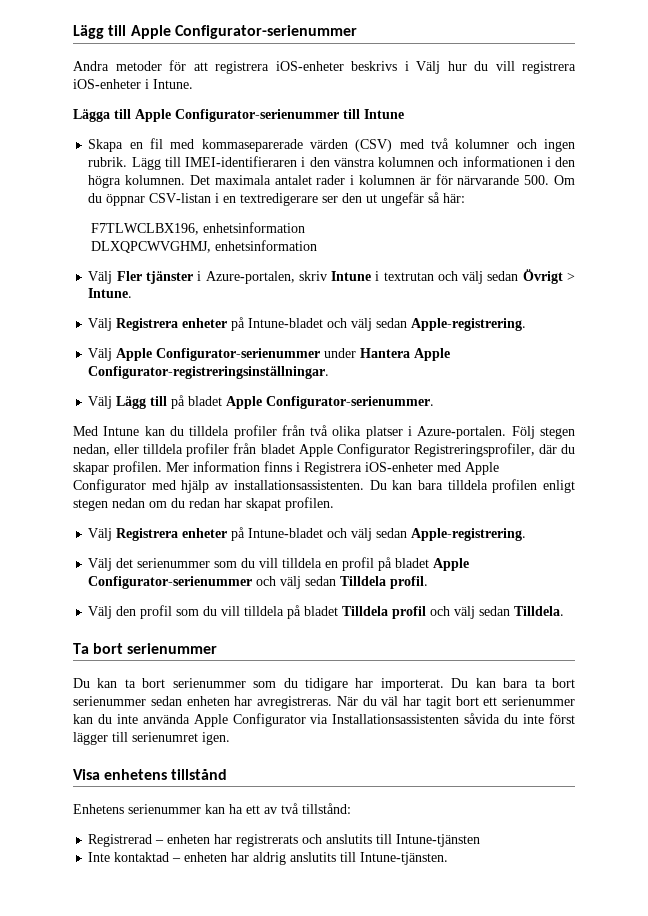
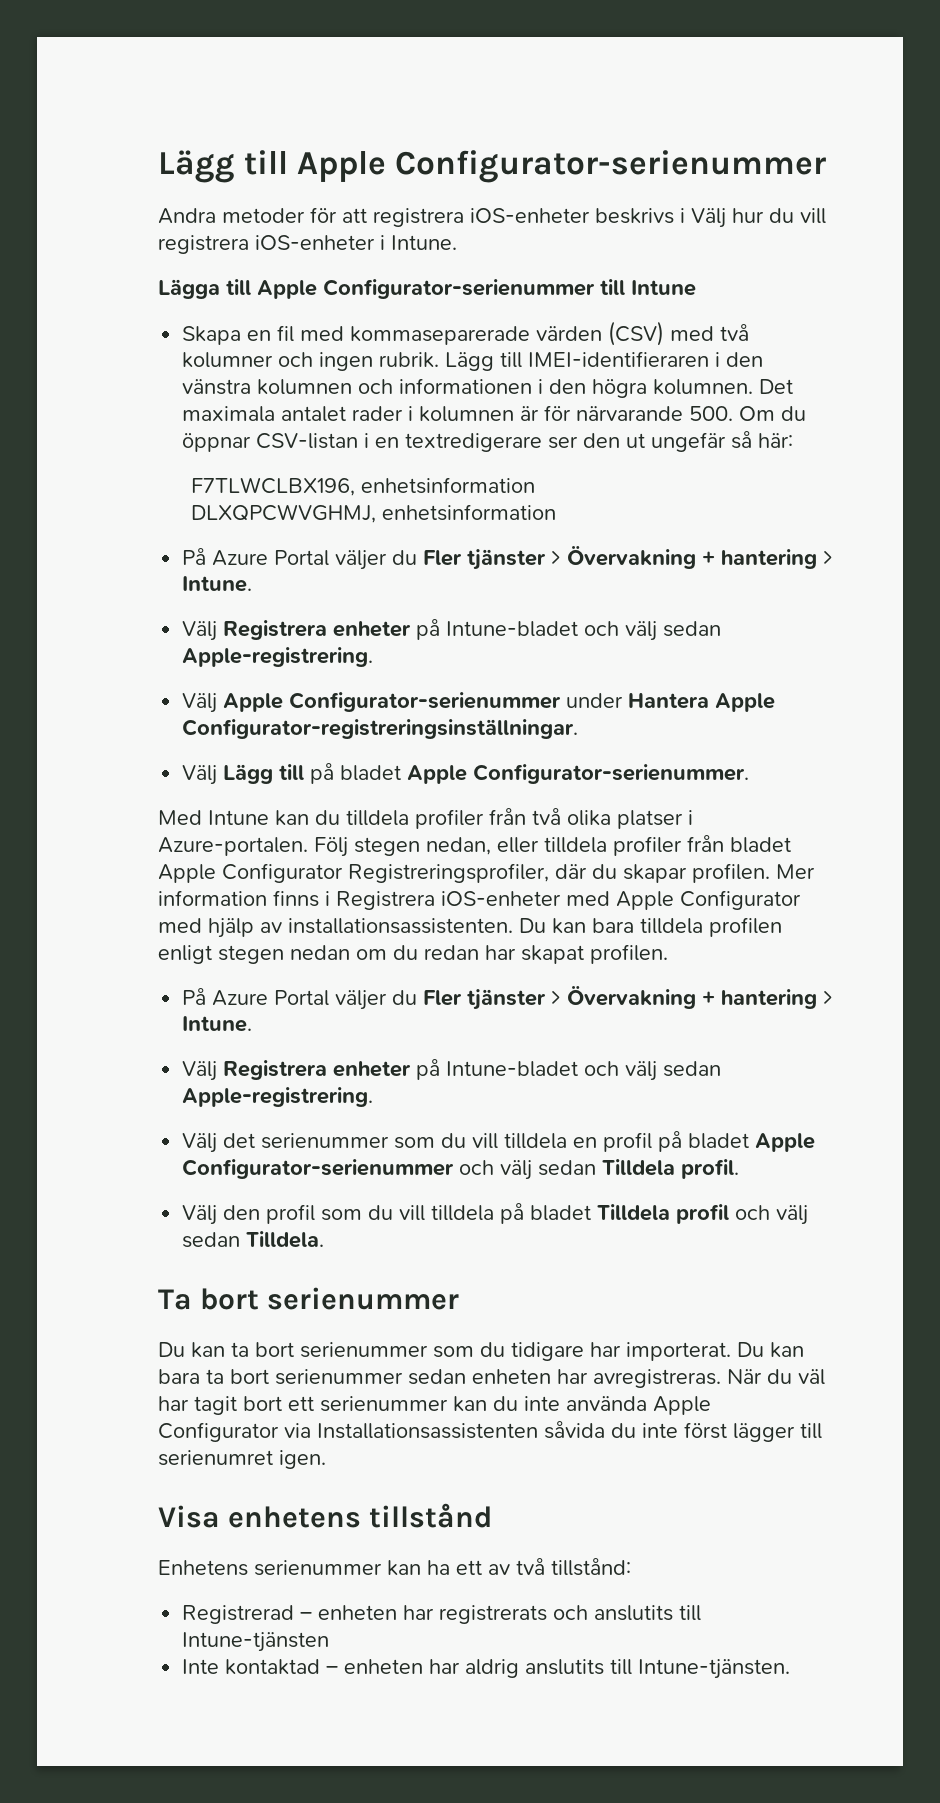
  DLXQPCWVGHMJ, enhetsinformation
- Välj Fler tjänster i Azure-portalen, skriv Intune i textrutan och välj sedan Övrigt > Intune.
+ På Azure Portal väljer du Fler tjänster > Övervakning + hantering > Intune.
  Du kan bara tilldela profilen enligt stegen nedan om du redan har skapat profilen.
+ På Azure Portal väljer du Fler tjänster > Övervakning + hantering > Intune.

